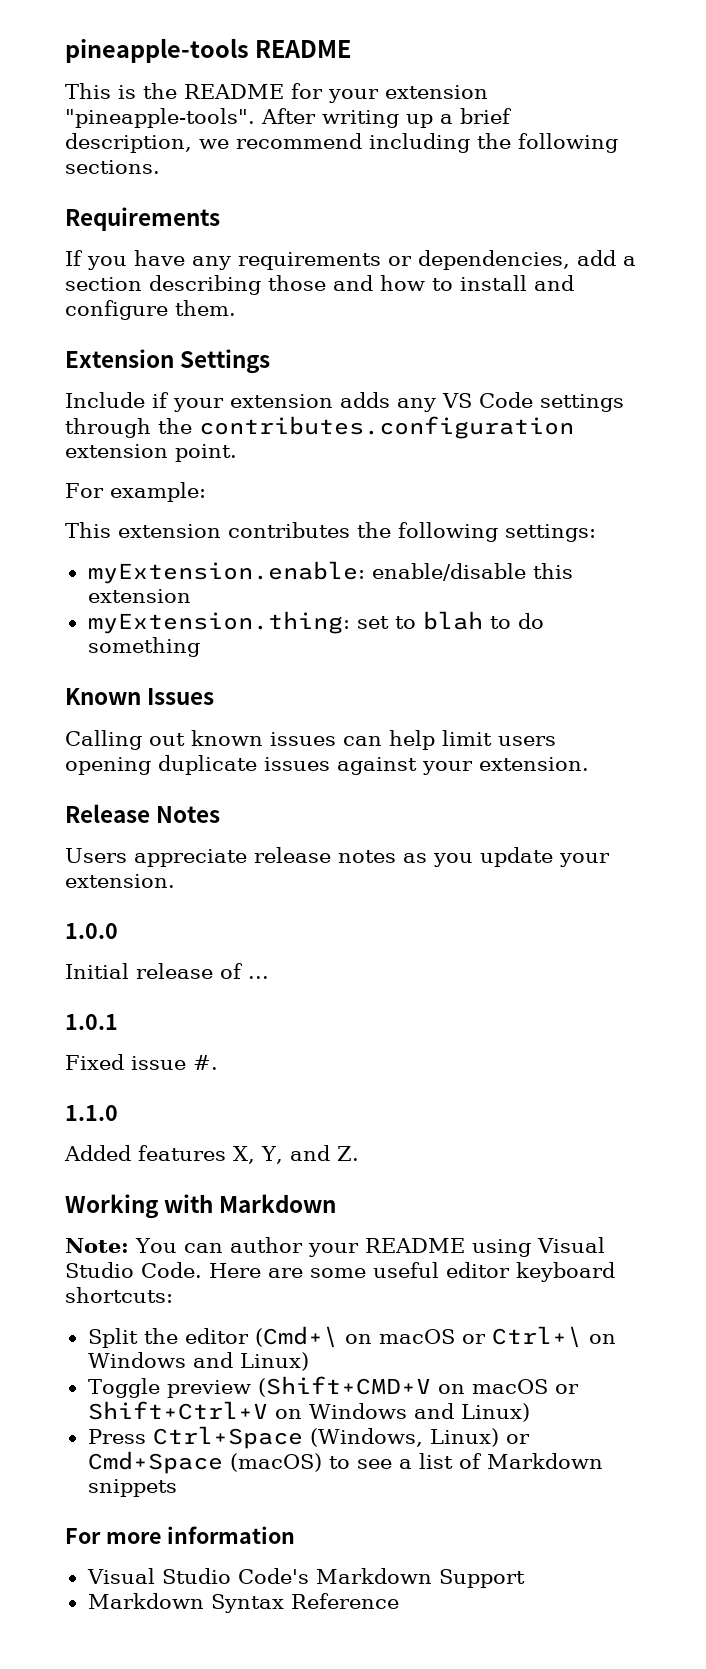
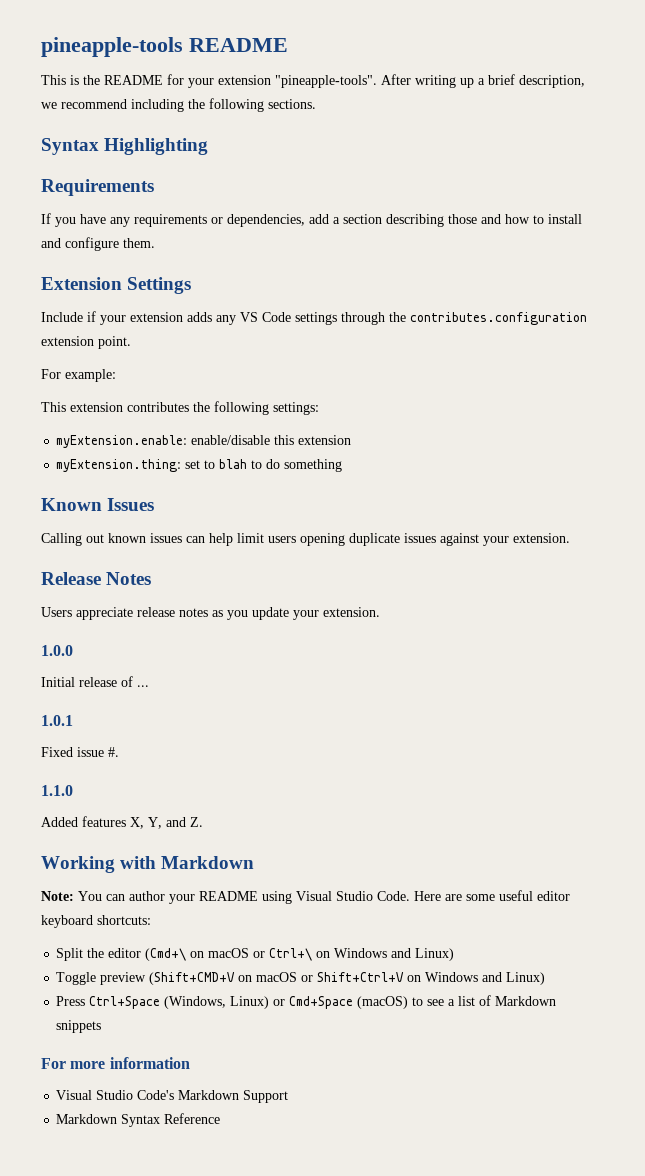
+ Syntax Highlighting

